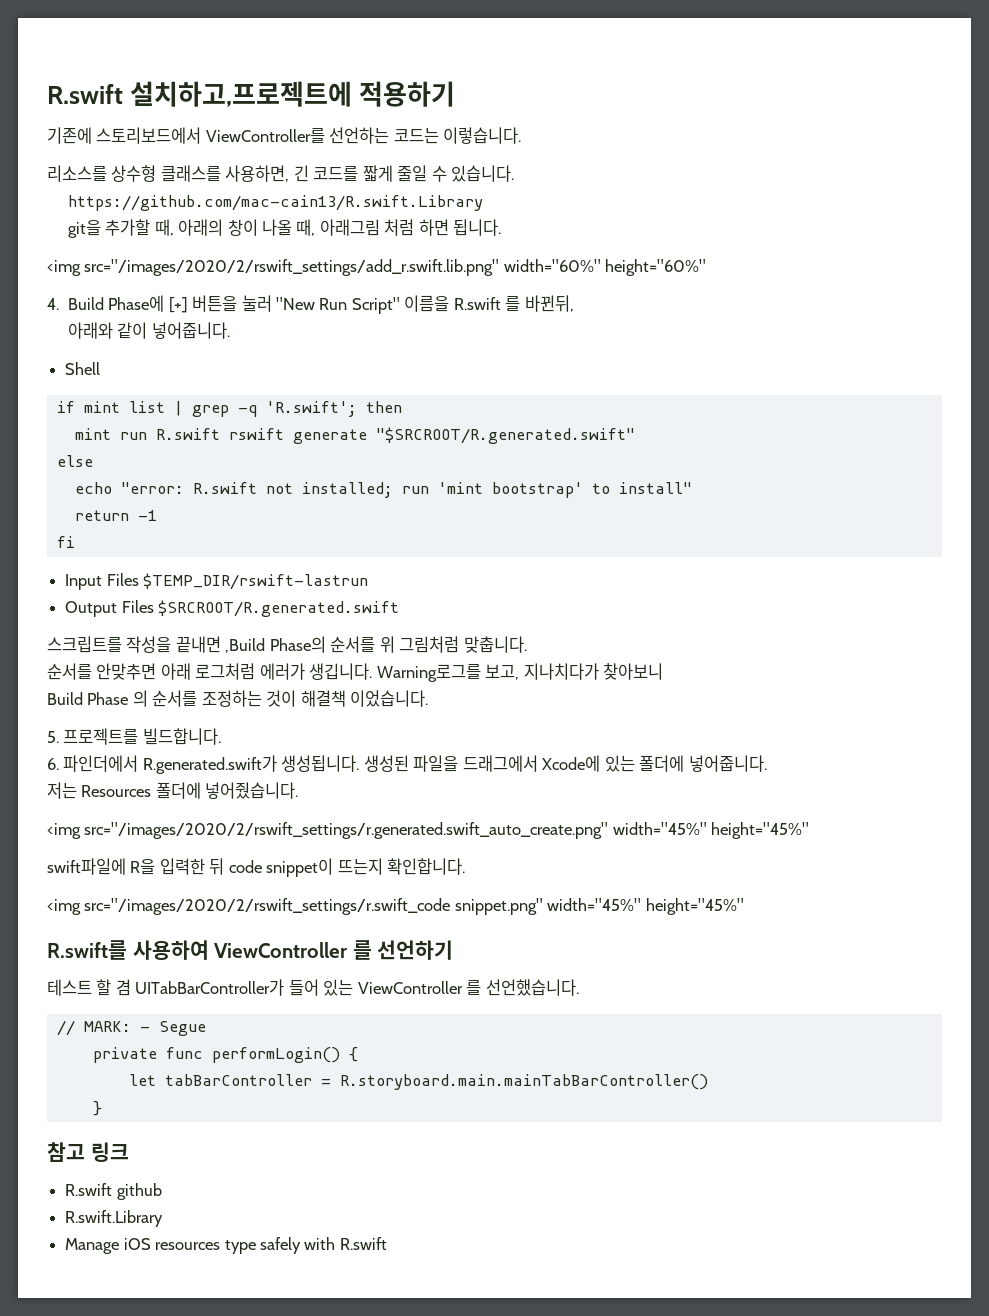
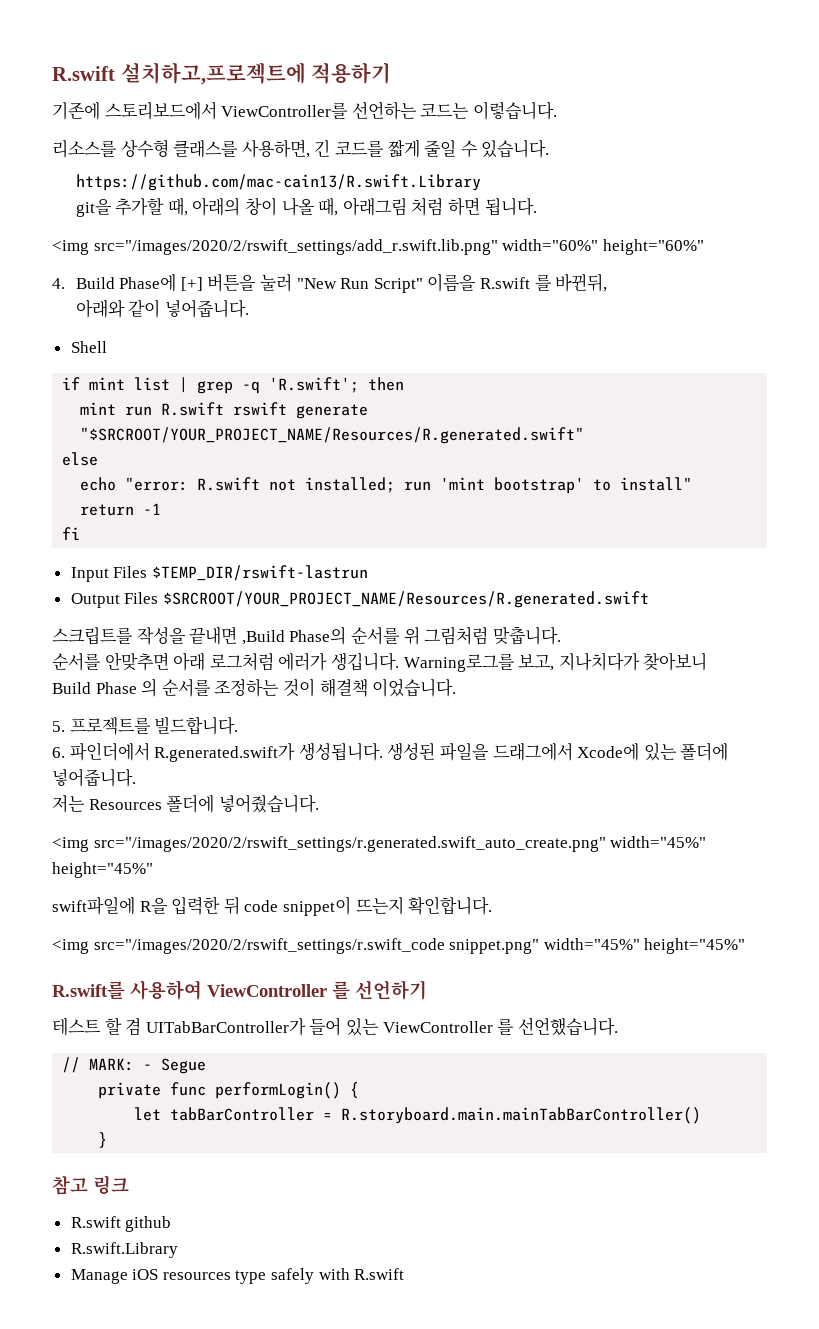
- mint run R.swift rswift generate "$SRCROOT/R.generated.swift"
+ mint run R.swift rswift generate "$SRCROOT/YOUR_PROJECT_NAME/Resources/R.generated.swift"
- Output Files $SRCROOT/R.generated.swift
+ Output Files $SRCROOT/YOUR_PROJECT_NAME/Resources/R.generated.swift

